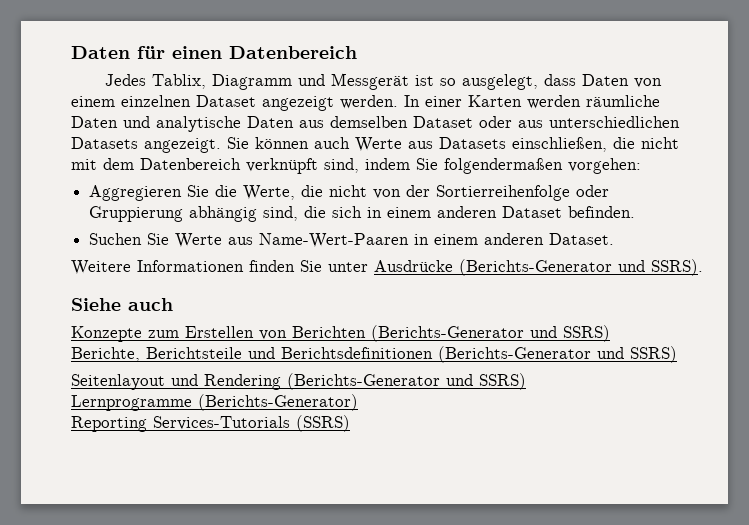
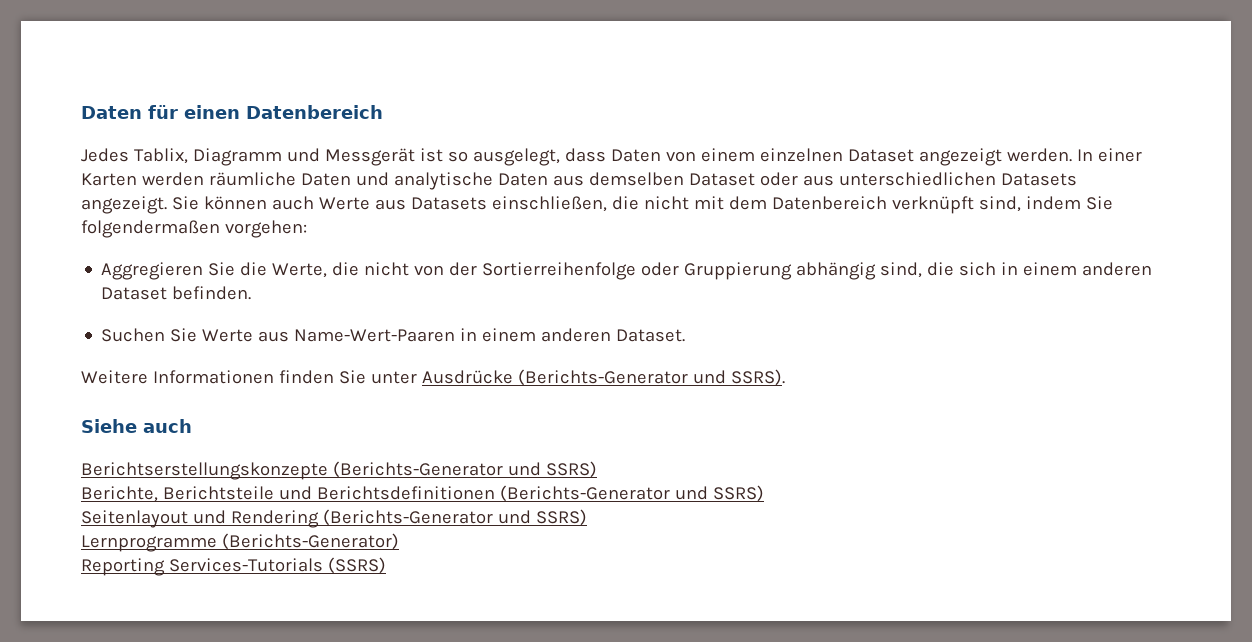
- Konzepte zum Erstellen von Berichten (Berichts-Generator und SSRS)
+ Berichtserstellungskonzepte (Berichts-Generator und SSRS)

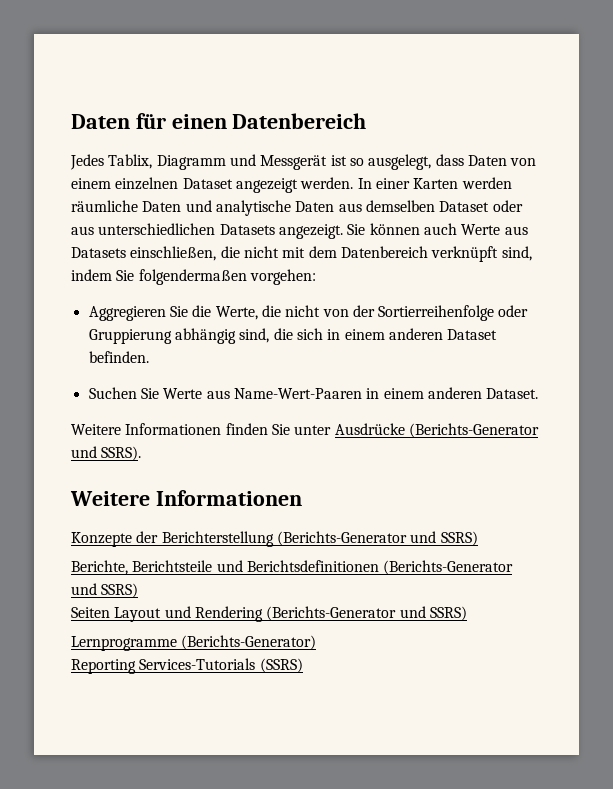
  Weitere Informationen finden Sie unter Ausdrücke (Berichts-Generator und SSRS).
- Siehe auch
- Berichtserstellungskonzepte (Berichts-Generator und SSRS)
+ Weitere Informationen
+ Konzepte der Berichterstellung (Berichts-Generator und SSRS)
- Seitenlayout und Rendering (Berichts-Generator und SSRS)
+ Seiten Layout und Rendering (Berichts-Generator und SSRS)

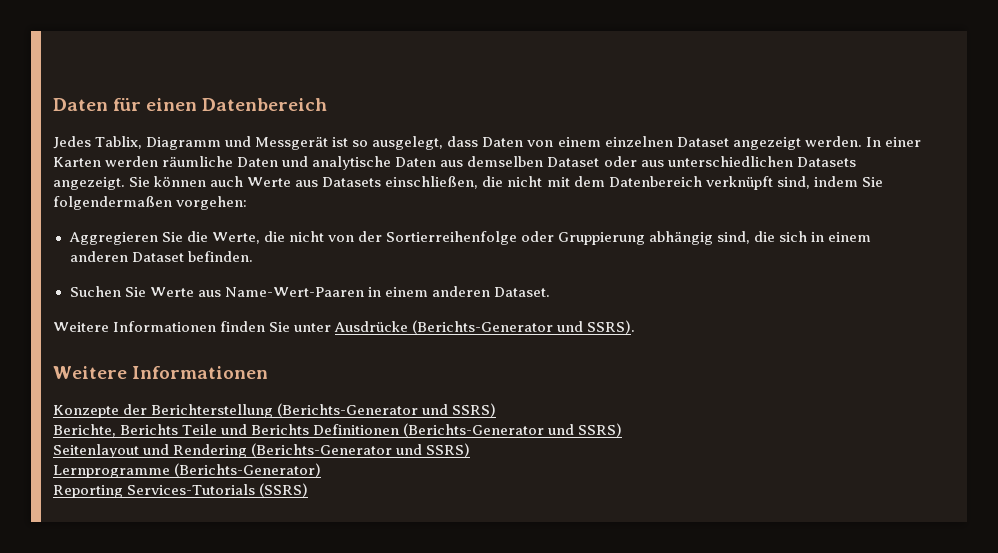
- Berichte, Berichtsteile und Berichtsdefinitionen (Berichts-Generator und SSRS)
- Seiten Layout und Rendering (Berichts-Generator und SSRS)
+ Berichte, Berichts Teile und Berichts Definitionen (Berichts-Generator und SSRS)
+ Seitenlayout und Rendering (Berichts-Generator und SSRS)

